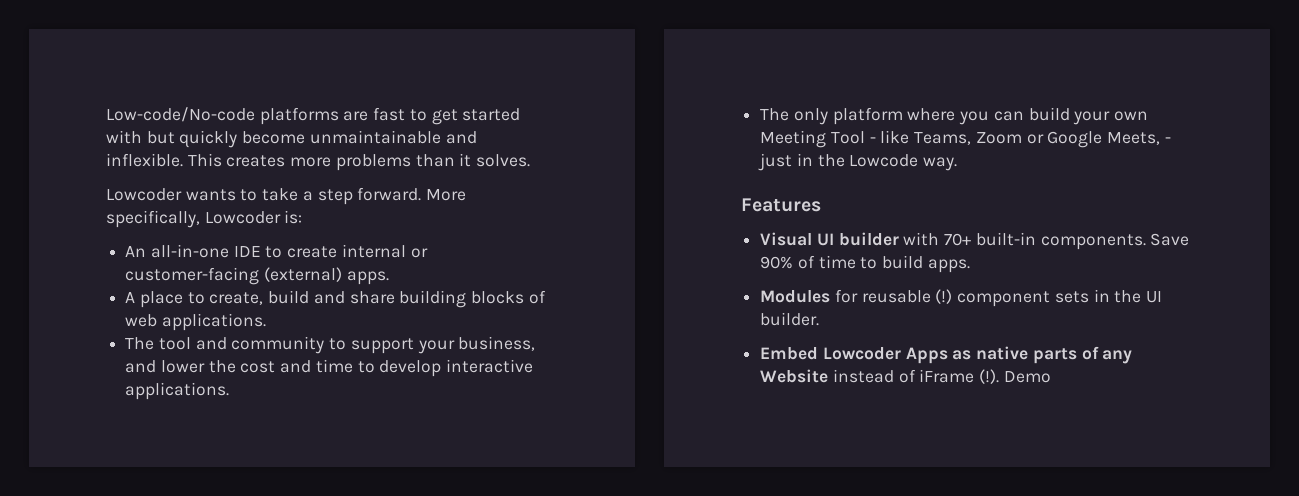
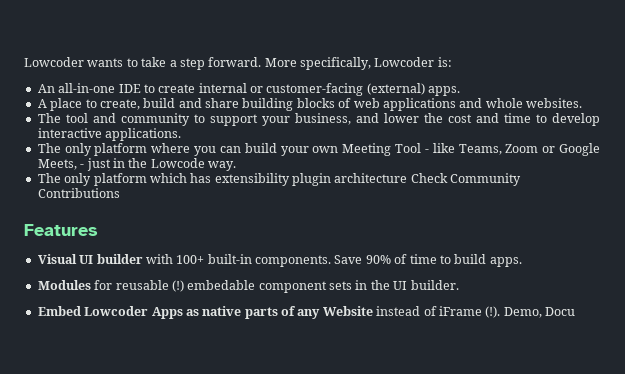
- Low-code/No-code platforms are fast to get started with but quickly become unmaintainable and inflexible. This creates more problems than it solves.
- A place to create, build and share building blocks of web applications.
+ A place to create, build and share building blocks of web applications and whole websites.
+ The only platform which has extensibility plugin architecture Check Community Contributions
- Visual UI builder with 70+ built-in components.
+ Visual UI builder with 100+ built-in components.
- Modules for reusable (!) component sets in the UI builder.
+ Modules for reusable (!) embedable component sets in the UI builder.
- Demo
+ Demo, Docu

